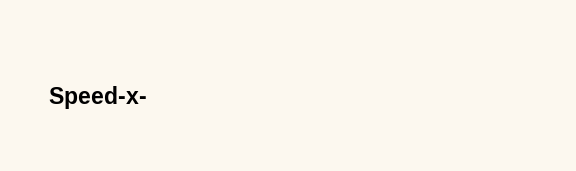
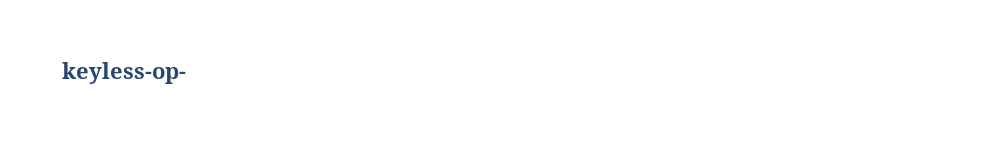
- Speed-x-
+ keyless-op-

